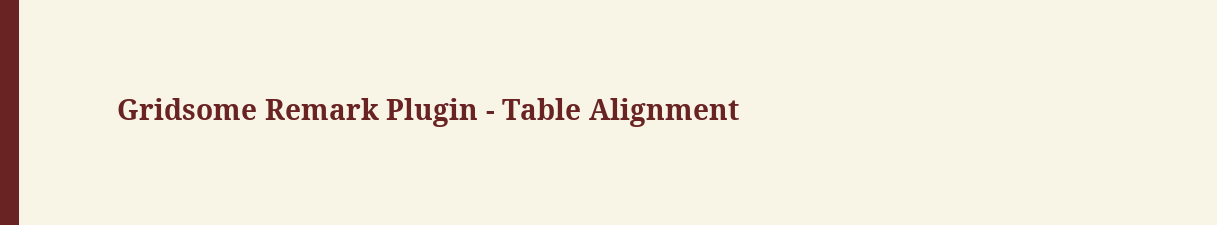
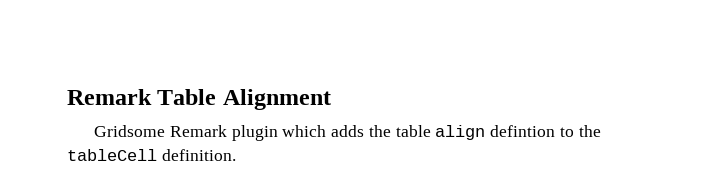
- Gridsome Remark Plugin - Table Alignment
+ Remark Table Alignment
+ Gridsome Remark plugin which adds the table align defintion to the tableCell definition.

